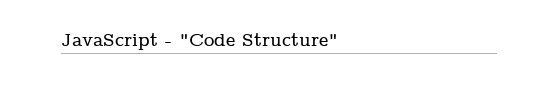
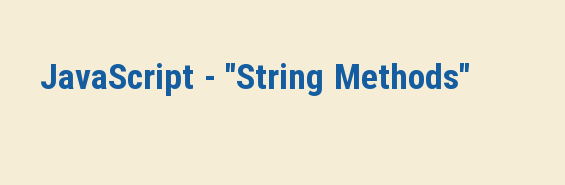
- JavaScript - "Code Structure"
+ JavaScript - "String Methods"

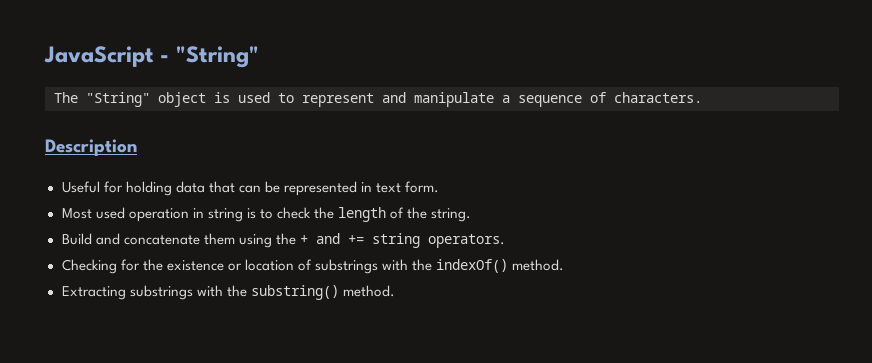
- JavaScript - "String Methods"
+ JavaScript - "String"
+ The "String" object is used to represent and manipulate a sequence of characters.
+ Description
+ Useful for holding data that can be represented in text form.
+ Most used operation in string is to check the length of the string.
+ Build and concatenate them using the + and += string operators.
+ Checking for the existence or location of substrings with the indexOf() method.
+ Extracting substrings with the substring() method.

